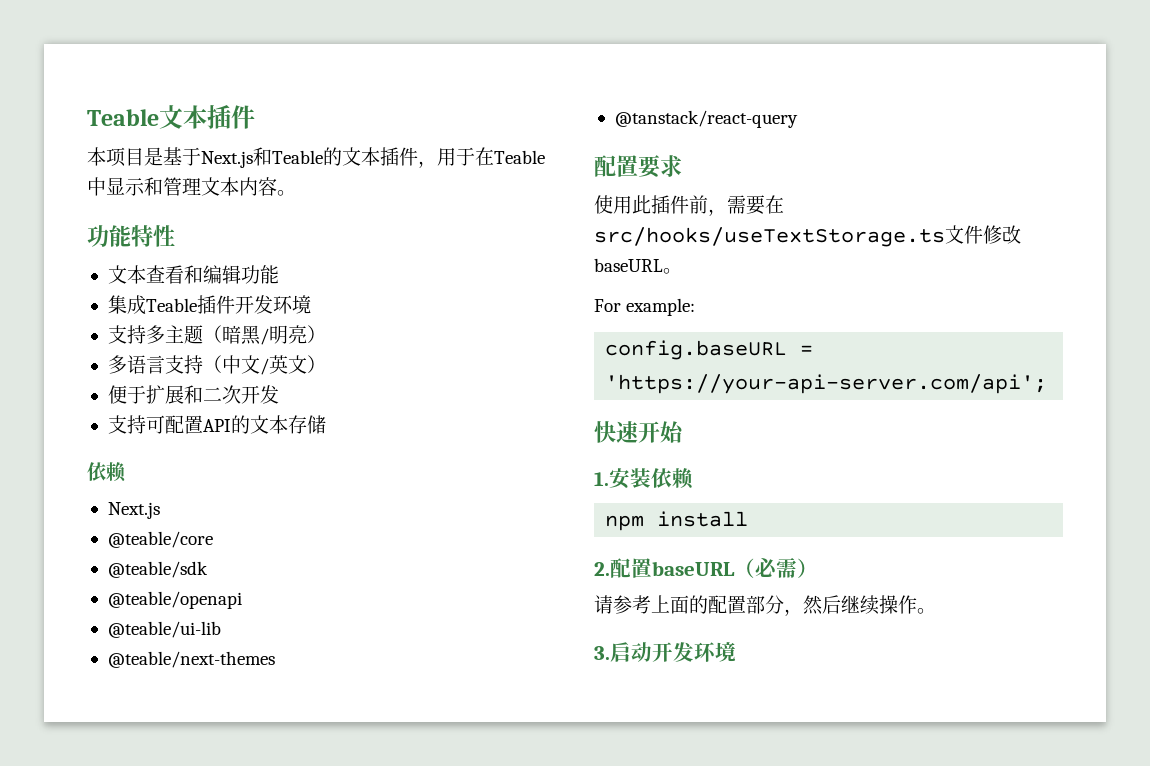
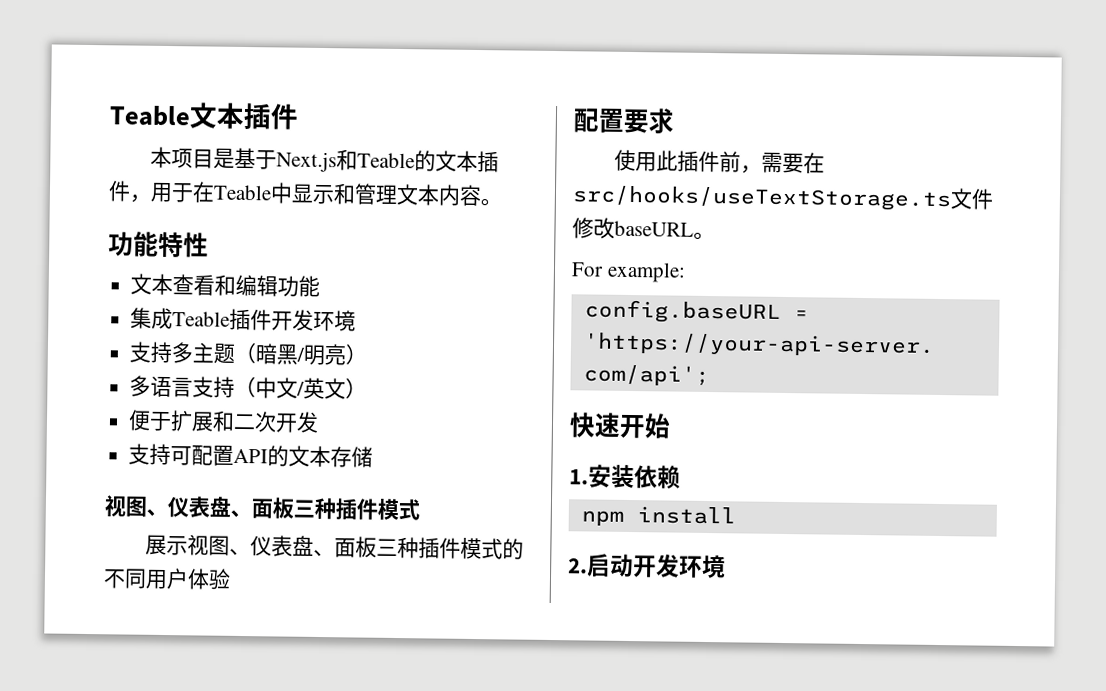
  支持可配置API的文本存储
- 依赖
- Next.js
- @teable/core
- @teable/sdk
- @teable/openapi
- @teable/ui-lib
- @teable/next-themes
- @tanstack/react-query
+ 视图、仪表盘、面板三种插件模式
+ 展示视图、仪表盘、面板三种插件模式的不同用户体验
- 2.配置baseURL（必需）
- 请参考上面的配置部分，然后继续操作。
- 3.启动开发环境
+ 2.启动开发环境

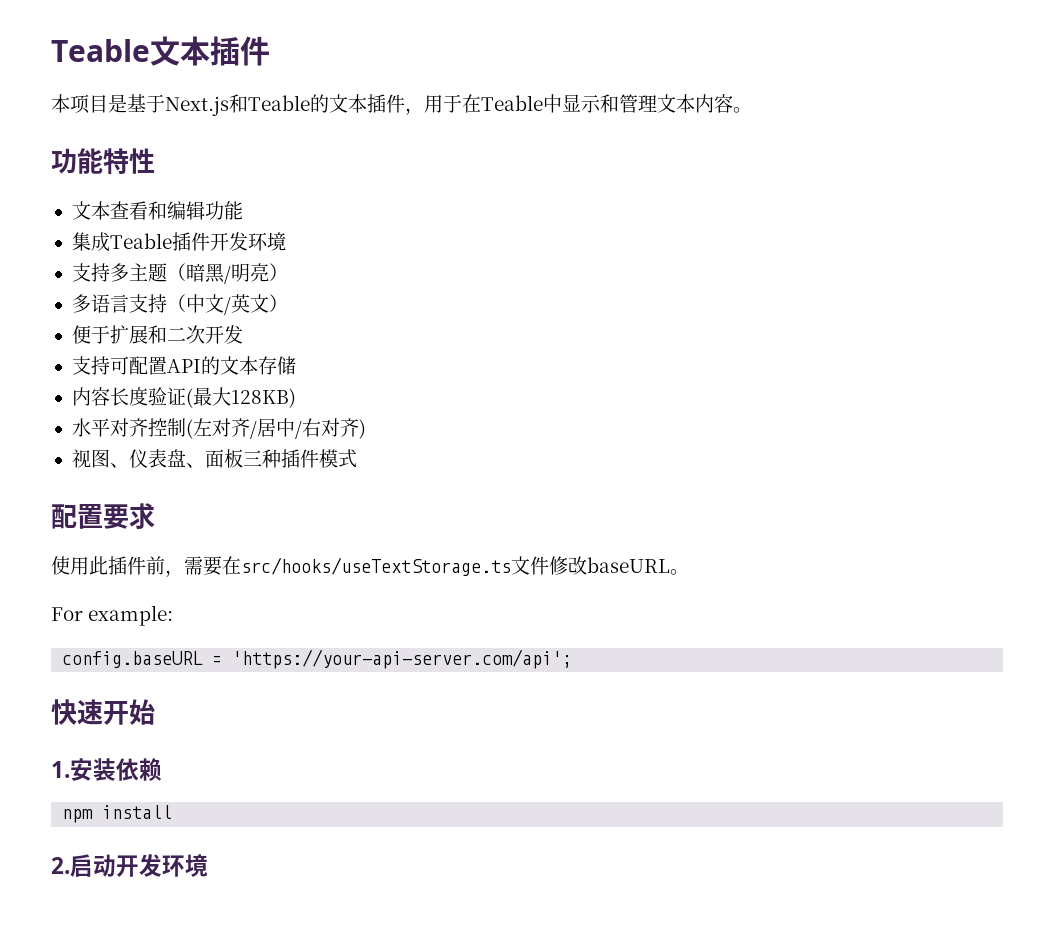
  支持可配置API的文本存储
+ 内容长度验证(最大128KB)
+ 水平对齐控制(左对齐/居中/右对齐)
  视图、仪表盘、面板三种插件模式
- 展示视图、仪表盘、面板三种插件模式的不同用户体验

